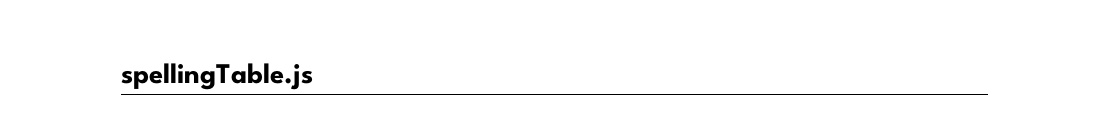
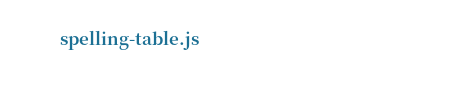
- spellingTable.js
+ spelling-table.js

